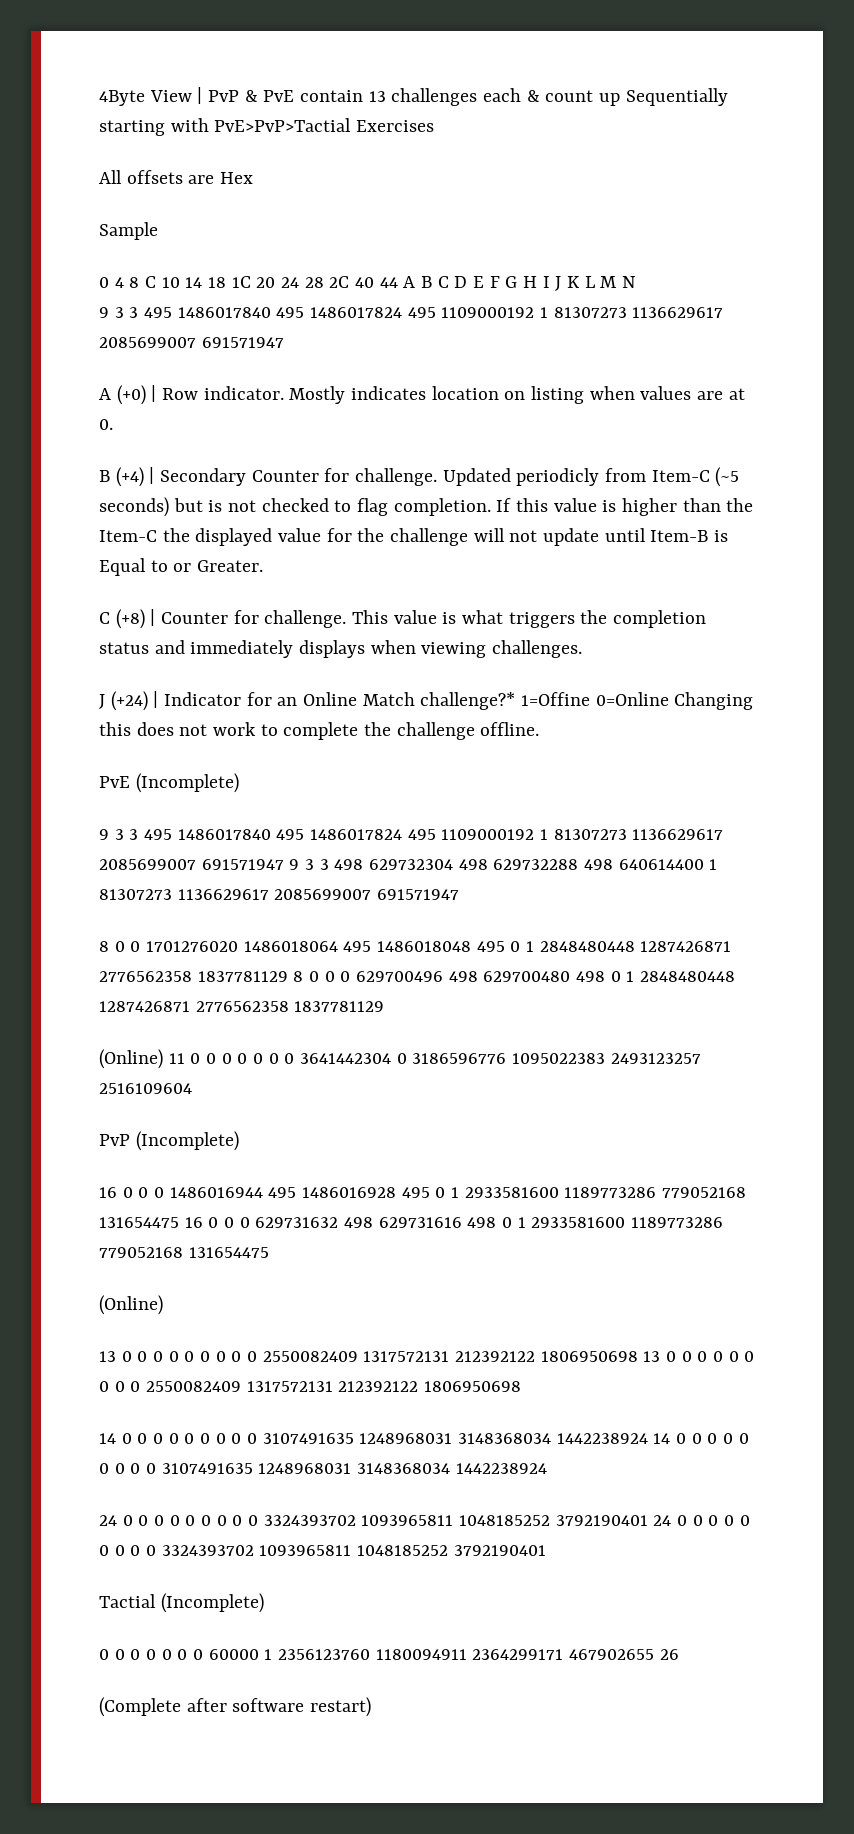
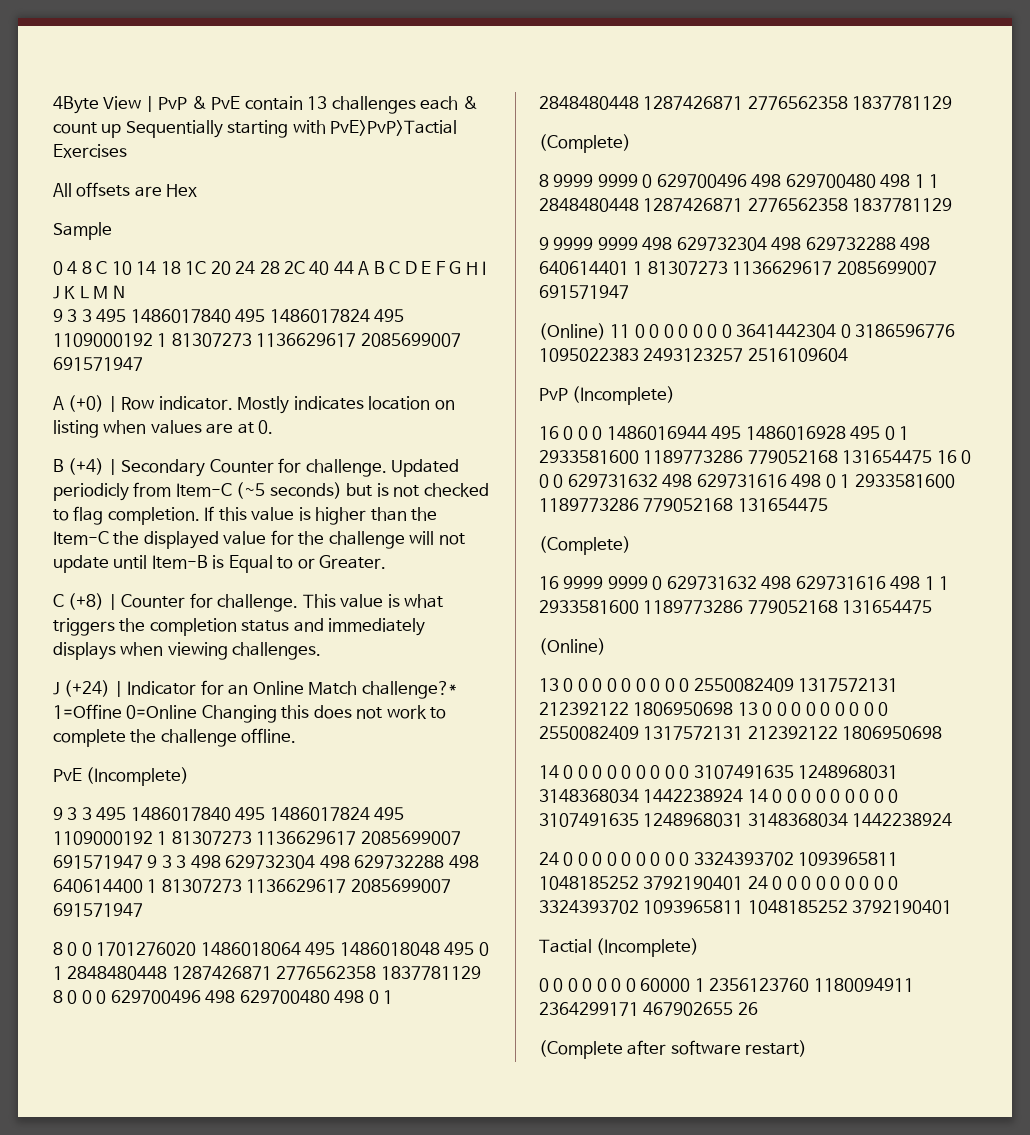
  8 0 0 1701276020 1486018064 495 1486018048 495 0 1 2848480448 1287426871 2776562358 1837781129 8 0 0 0 629700496 498 629700480 498 0 1 2848480448 1287426871 2776562358 1837781129
+ (Complete)
+ 8 9999 9999 0 629700496 498 629700480 498 1 1 2848480448 1287426871 2776562358 1837781129
+ 9 9999 9999 498 629732304 498 629732288 498 640614401 1 81307273 1136629617 2085699007 691571947
  16 0 0 0 1486016944 495 1486016928 495 0 1 2933581600 1189773286 779052168 131654475 16 0 0 0 629731632 498 629731616 498 0 1 2933581600 1189773286 779052168 131654475
+ (Complete)
+ 16 9999 9999 0 629731632 498 629731616 498 1 1 2933581600 1189773286 779052168 131654475

